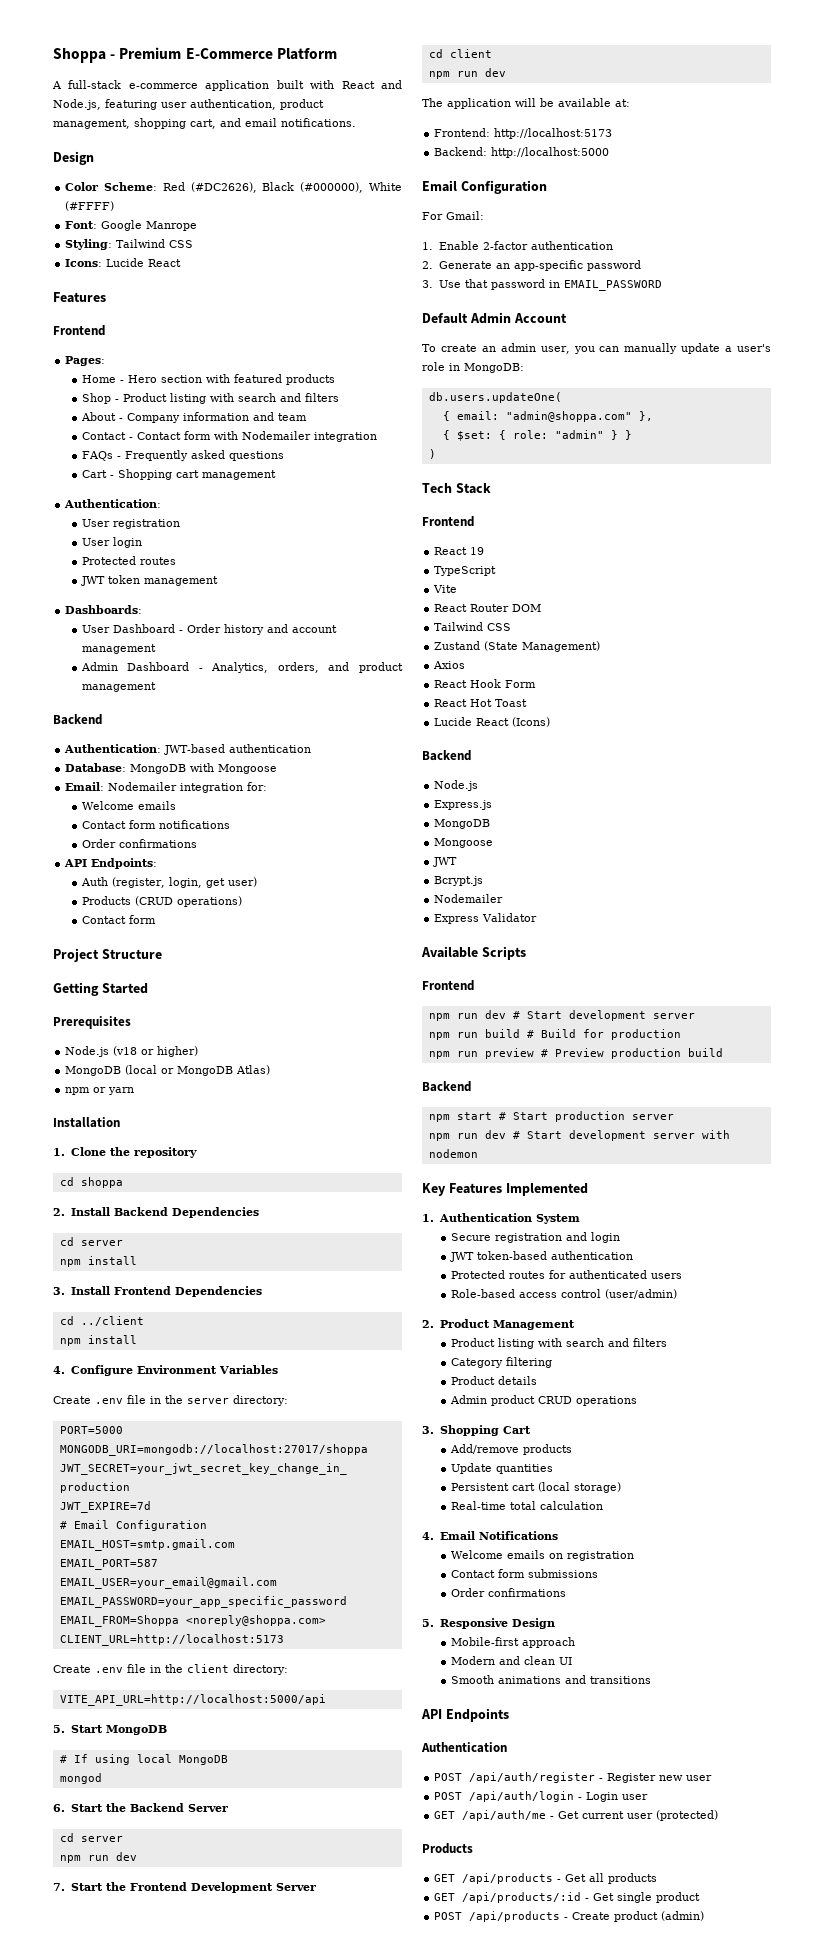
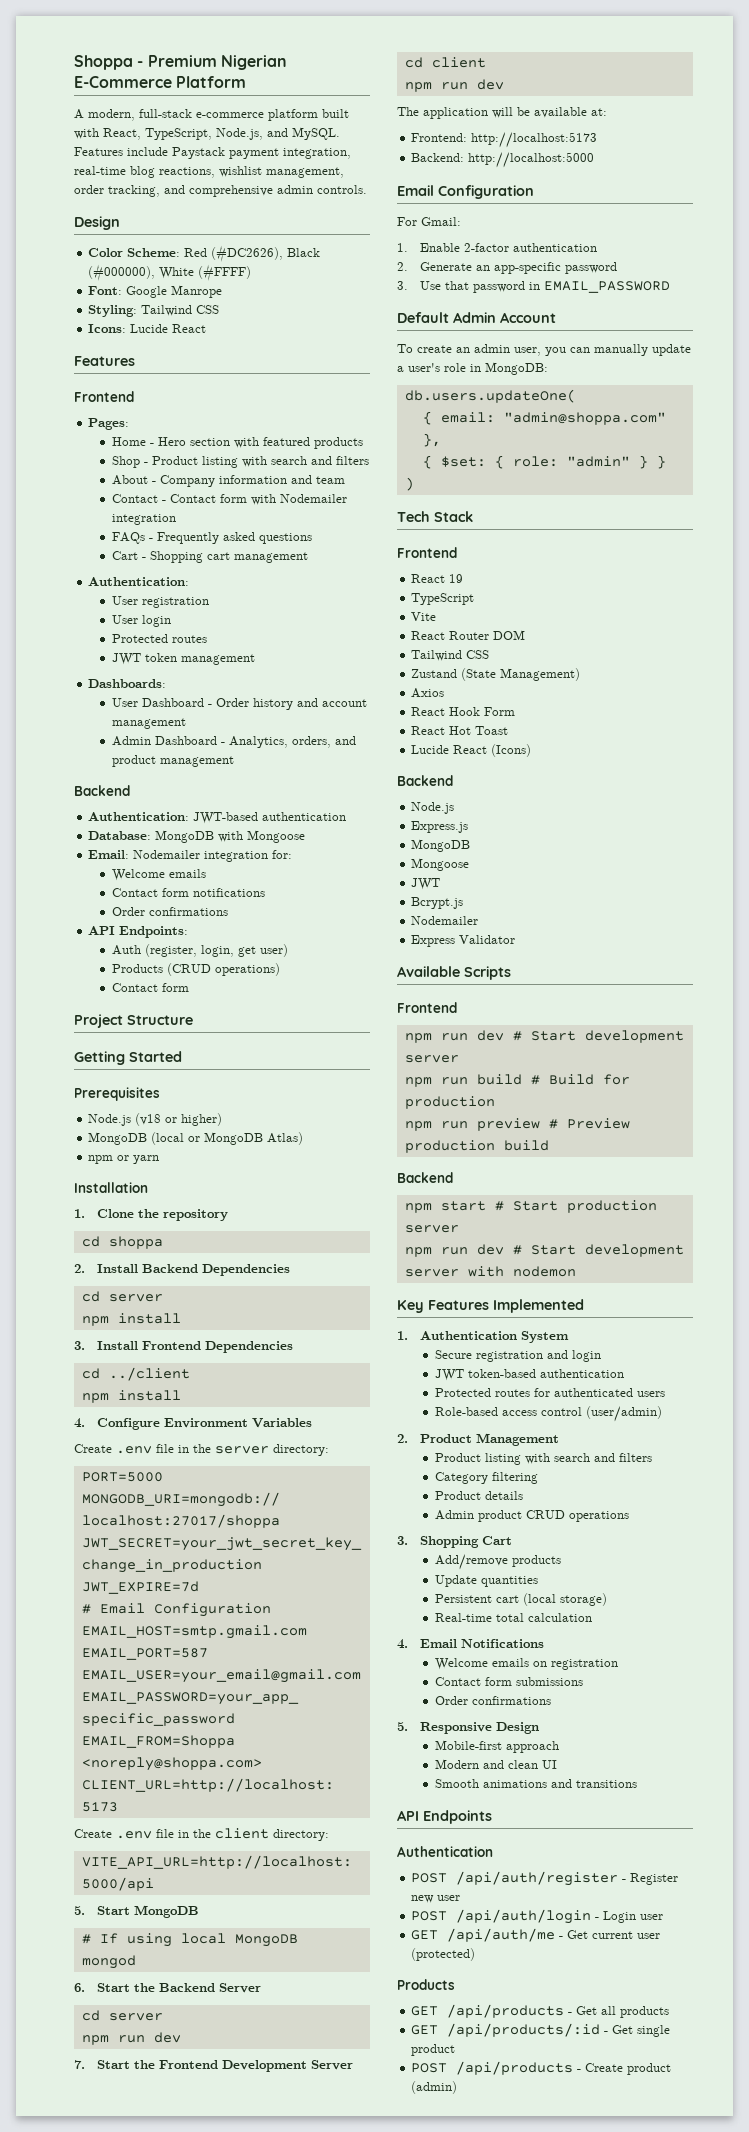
- Shoppa - Premium E-Commerce Platform
+ Shoppa - Premium Nigerian E-Commerce Platform
- A full-stack e-commerce application built with React and Node.js, featuring user authentication, product management, shopping cart, and email notifications.
+ A modern, full-stack e-commerce platform built with React, TypeScript, Node.js, and MySQL. Features include Paystack payment integration, real-time blog reactions, wishlist management, order tracking, and comprehensive admin controls.

